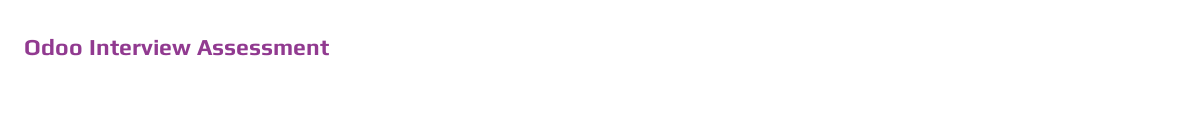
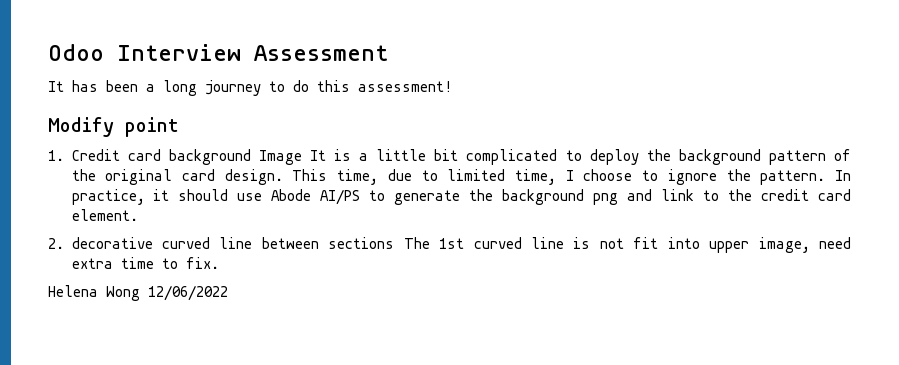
+ It has been a long journey to do this assessment!
+ Modify point
+ 1. Credit card background Image It is a little bit complicated to deploy the background pattern of the original card design. This time, due to limited time, I choose to ignore the pattern. In practice, it should use Abode AI/PS to generate the background png and link to the credit card element.
+ 2. decorative curved line between sections The 1st curved line is not fit into upper image, need extra time to fix.
+ Helena Wong 12/06/2022

